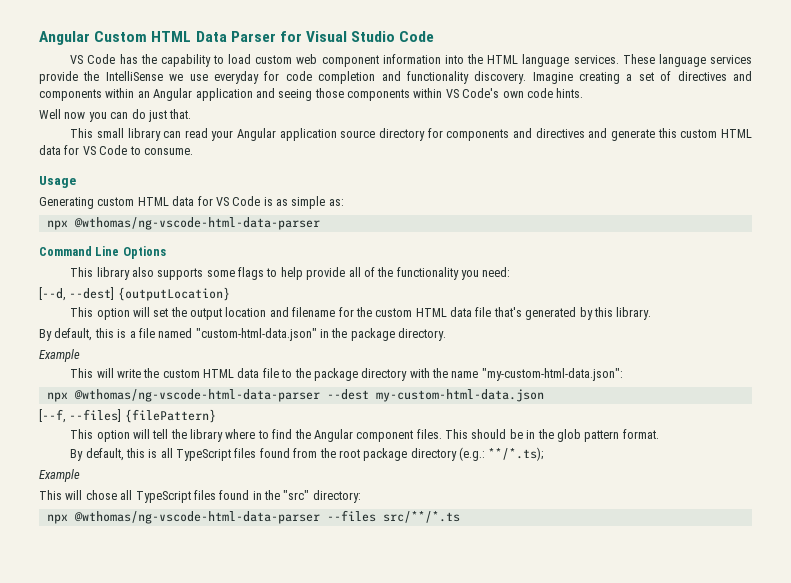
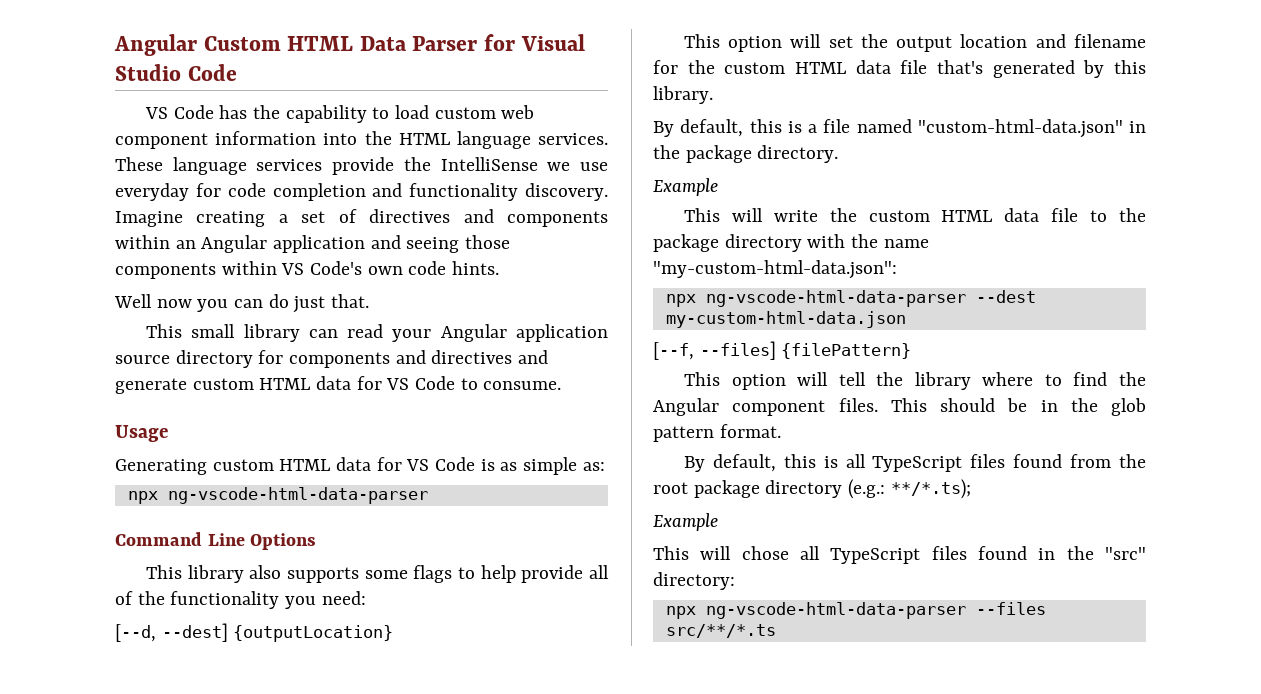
- This small library can read your Angular application source directory for components and directives and generate this custom HTML data for VS Code to consume.
+ This small library can read your Angular application source directory for components and directives and generate custom HTML data for VS Code to consume.
  Generating custom HTML data for VS Code is as simple as:
- npx @wthomas/ng-vscode-html-data-parser
+ npx ng-vscode-html-data-parser
- npx @wthomas/ng-vscode-html-data-parser --dest my-custom-html-data.json
+ npx ng-vscode-html-data-parser --dest my-custom-html-data.json
- npx @wthomas/ng-vscode-html-data-parser --files src/**/*.ts
+ npx ng-vscode-html-data-parser --files src/**/*.ts

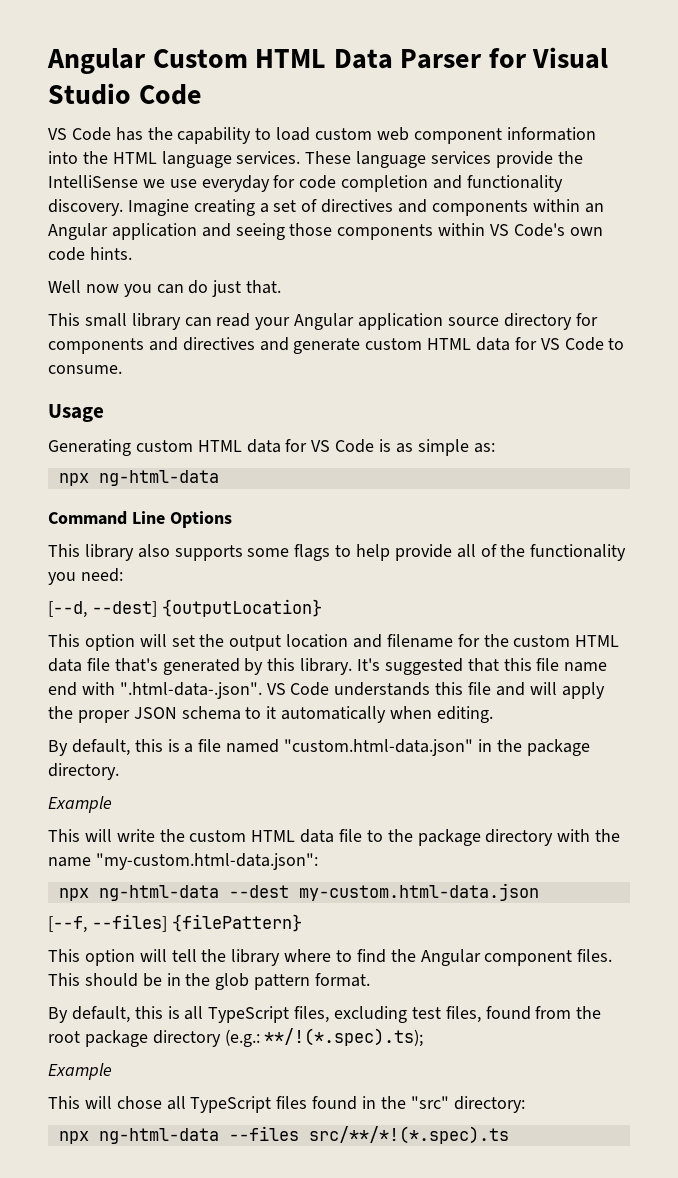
  Generating custom HTML data for VS Code is as simple as:
- npx ng-vscode-html-data-parser
+ npx ng-html-data
+ It's suggested that this file name end with ".html-data-.json". VS Code understands this file and will apply the proper JSON schema to it automatically when editing.
- By default, this is a file named "custom-html-data.json" in the package directory.
+ By default, this is a file named "custom.html-data.json" in the package directory.
- This will write the custom HTML data file to the package directory with the name "my-custom-html-data.json":
- npx ng-vscode-html-data-parser --dest my-custom-html-data.json
+ This will write the custom HTML data file to the package directory with the name "my-custom.html-data.json":
+ npx ng-html-data --dest my-custom.html-data.json
- By default, this is all TypeScript files found from the root package directory (e.g.: **/*.ts);
+ By default, this is all TypeScript files, excluding test files, found from the root package directory (e.g.: **/!(*.spec).ts);
- npx ng-vscode-html-data-parser --files src/**/*.ts
+ npx ng-html-data --files src/**/*!(*.spec).ts

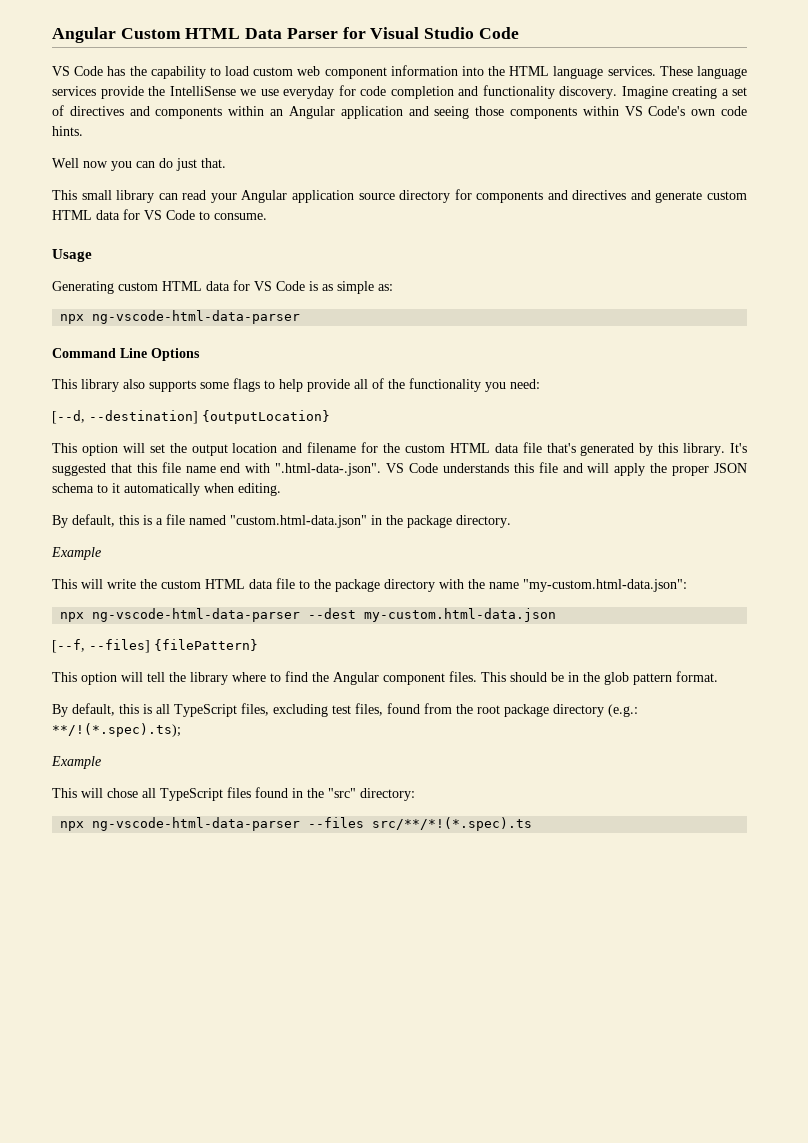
  Generating custom HTML data for VS Code is as simple as:
- npx ng-html-data
+ npx ng-vscode-html-data-parser
- [--d, --dest] {outputLocation}
+ [--d, --destination] {outputLocation}
- npx ng-html-data --dest my-custom.html-data.json
+ npx ng-vscode-html-data-parser --dest my-custom.html-data.json
- npx ng-html-data --files src/**/*!(*.spec).ts
+ npx ng-vscode-html-data-parser --files src/**/*!(*.spec).ts

